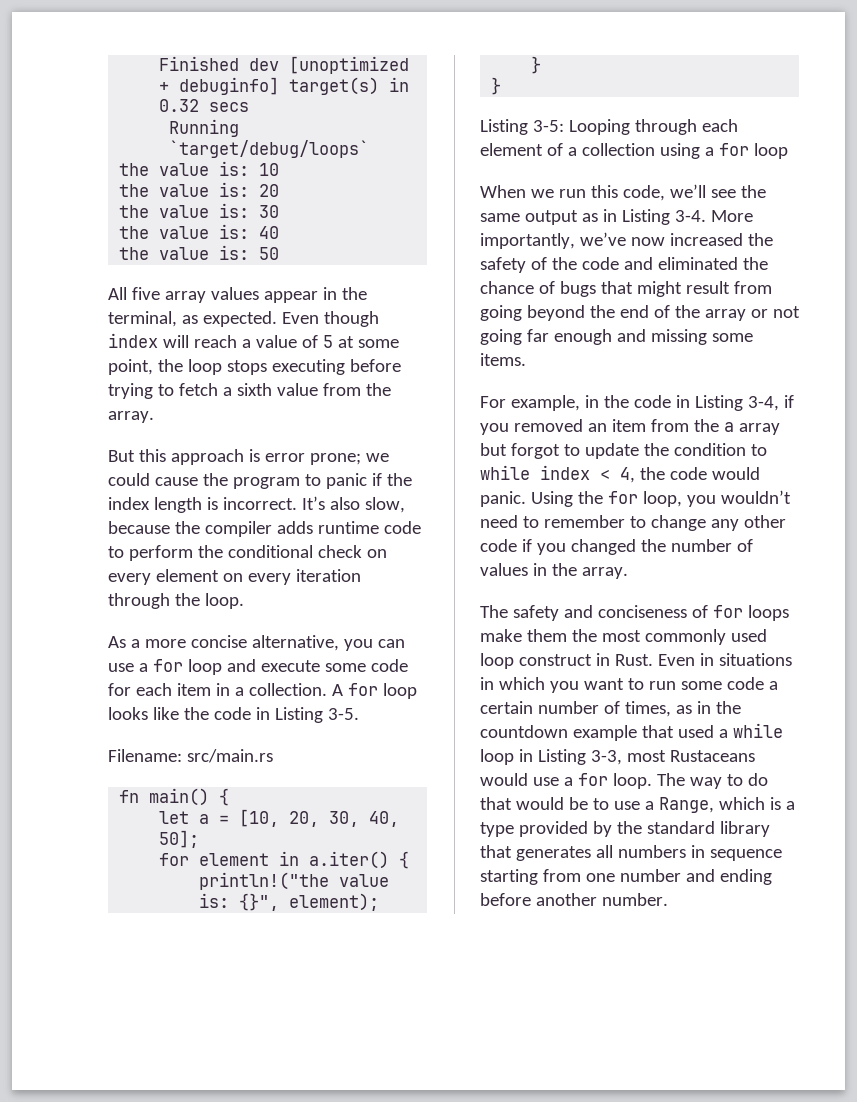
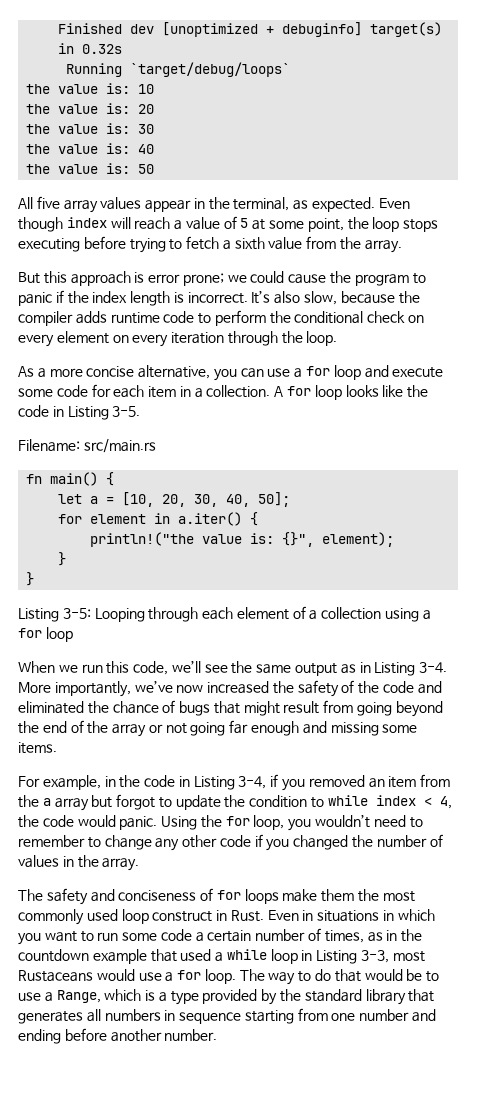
- Finished dev [unoptimized + debuginfo] target(s) in 0.32 secs
+ Finished dev [unoptimized + debuginfo] target(s) in 0.32s

